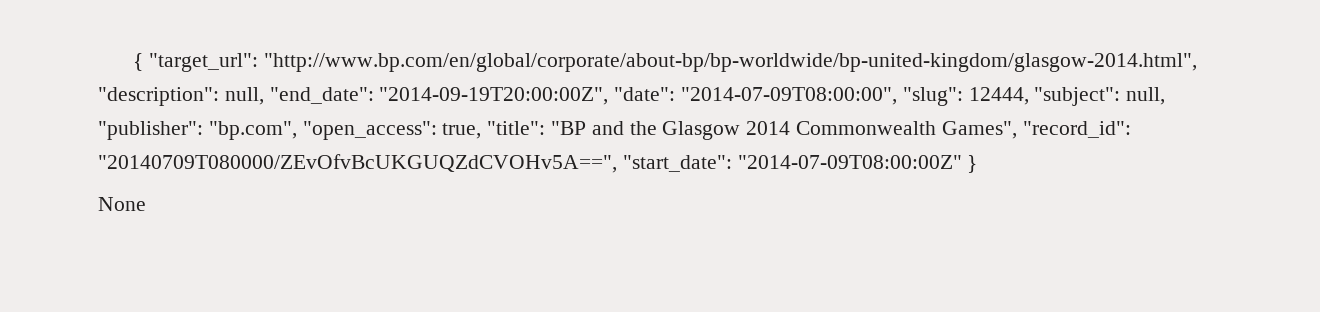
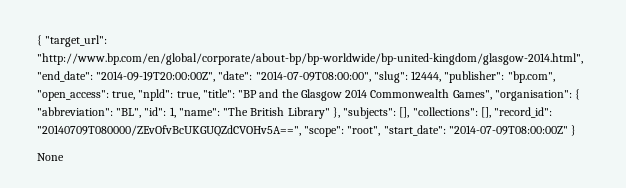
- { "target_url": "http://www.bp.com/en/global/corporate/about-bp/bp-worldwide/bp-united-kingdom/glasgow-2014.html", "description": null, "end_date": "2014-09-19T20:00:00Z", "date": "2014-07-09T08:00:00", "slug": 12444, "subject": null, "publisher": "bp.com", "open_access": true, "title": "BP and the Glasgow 2014 Commonwealth Games", "record_id": "20140709T080000/ZEvOfvBcUKGUQZdCVOHv5A==", "start_date": "2014-07-09T08:00:00Z" }
+ { "target_url": "http://www.bp.com/en/global/corporate/about-bp/bp-worldwide/bp-united-kingdom/glasgow-2014.html", "end_date": "2014-09-19T20:00:00Z", "date": "2014-07-09T08:00:00", "slug": 12444, "publisher": "bp.com", "open_access": true, "npld": true, "title": "BP and the Glasgow 2014 Commonwealth Games", "organisation": { "abbreviation": "BL", "id": 1, "name": "The British Library" }, "subjects": [], "collections": [], "record_id": "20140709T080000/ZEvOfvBcUKGUQZdCVOHv5A==", "scope": "root", "start_date": "2014-07-09T08:00:00Z" }

